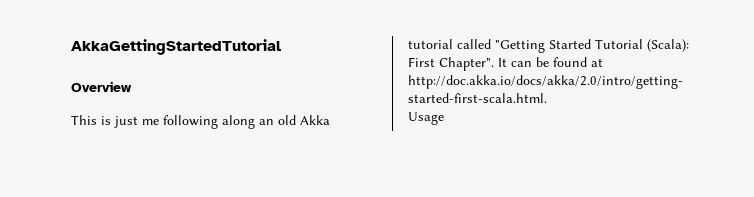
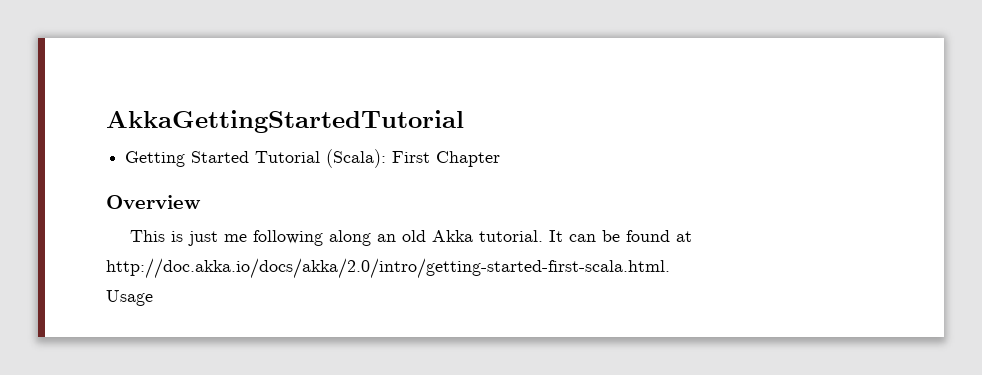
+ Getting Started Tutorial (Scala): First Chapter
- This is just me following along an old Akka tutorial called "Getting Started Tutorial (Scala): First Chapter".
+ This is just me following along an old Akka tutorial.

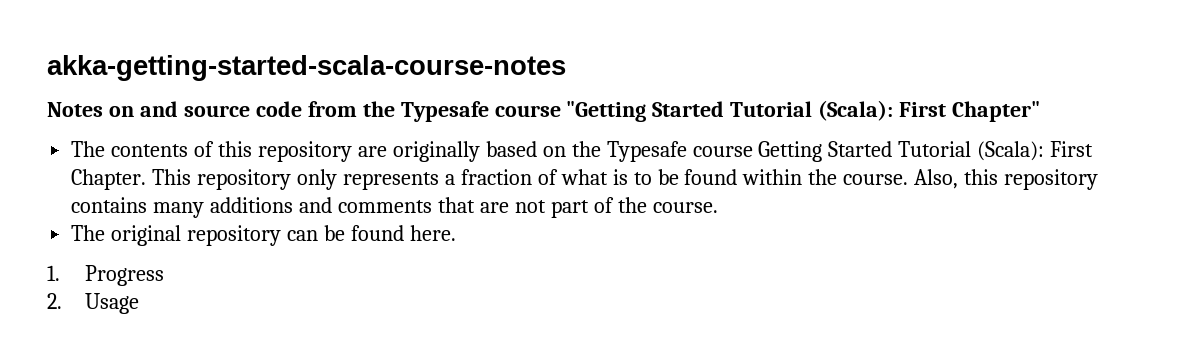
- AkkaGettingStartedTutorial
- Getting Started Tutorial (Scala): First Chapter
- Overview
- This is just me following along an old Akka tutorial. It can be found at http://doc.akka.io/docs/akka/2.0/intro/getting-started-first-scala.html.
- Usage
+ akka-getting-started-scala-course-notes
+ Notes on and source code from the Typesafe course "Getting Started Tutorial (Scala): First Chapter"
+ The contents of this repository are originally based on the Typesafe course Getting Started Tutorial (Scala): First Chapter. This repository only represents a fraction of what is to be found within the course. Also, this repository contains many additions and comments that are not part of the course.
+ The original repository can be found here.
+ 1. Progress
+ 2. Usage

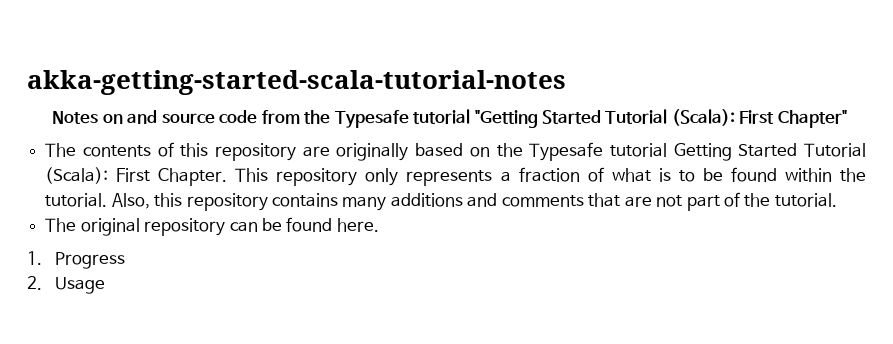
- akka-getting-started-scala-course-notes
+ akka-getting-started-scala-tutorial-notes
- Notes on and source code from the Typesafe course "Getting Started Tutorial (Scala): First Chapter"
+ Notes on and source code from the Typesafe tutorial "Getting Started Tutorial (Scala): First Chapter"
- The contents of this repository are originally based on the Typesafe course Getting Started Tutorial (Scala): First Chapter.
+ The contents of this repository are originally based on the Typesafe tutorial Getting Started Tutorial (Scala): First Chapter.
- This repository only represents a fraction of what is to be found within the course.
+ This repository only represents a fraction of what is to be found within the tutorial.
- Also, this repository contains many additions and comments that are not part of the course.
+ Also, this repository contains many additions and comments that are not part of the tutorial.

